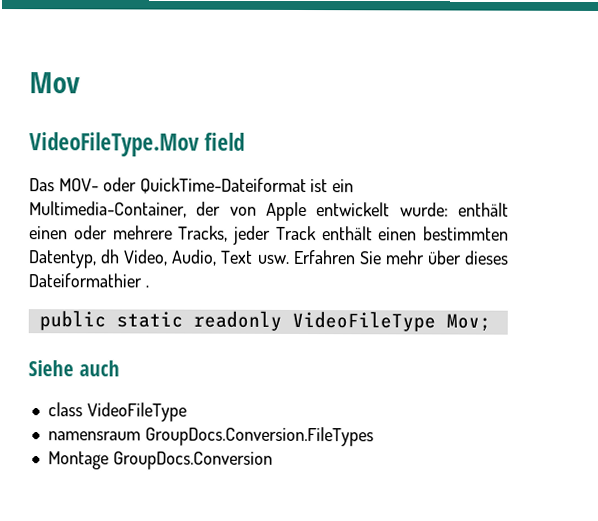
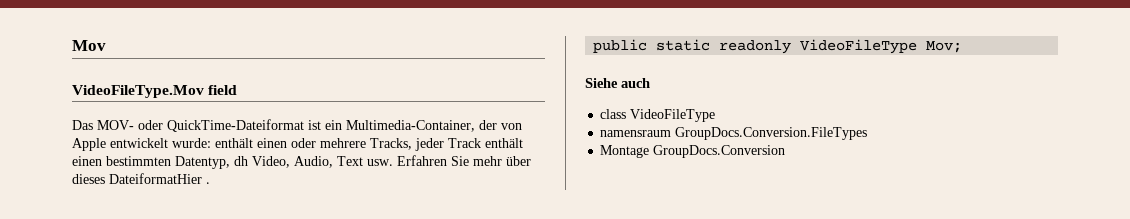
- Das MOV- oder QuickTime-Dateiformat ist ein Multimedia-Container, der von Apple entwickelt wurde: enthält einen oder mehrere Tracks, jeder Track enthält einen bestimmten Datentyp, dh Video, Audio, Text usw. Erfahren Sie mehr über dieses Dateiformathier .
+ Das MOV- oder QuickTime-Dateiformat ist ein Multimedia-Container, der von Apple entwickelt wurde: enthält einen oder mehrere Tracks, jeder Track enthält einen bestimmten Datentyp, dh Video, Audio, Text usw. Erfahren Sie mehr über dieses DateiformatHier .

